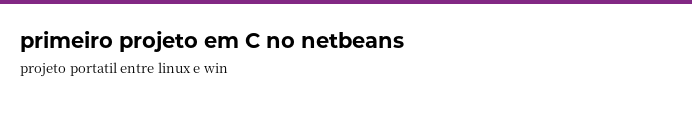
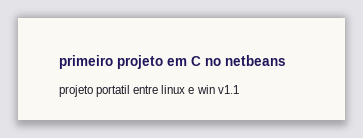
- projeto portatil entre linux e win
+ projeto portatil entre linux e win v1.1

